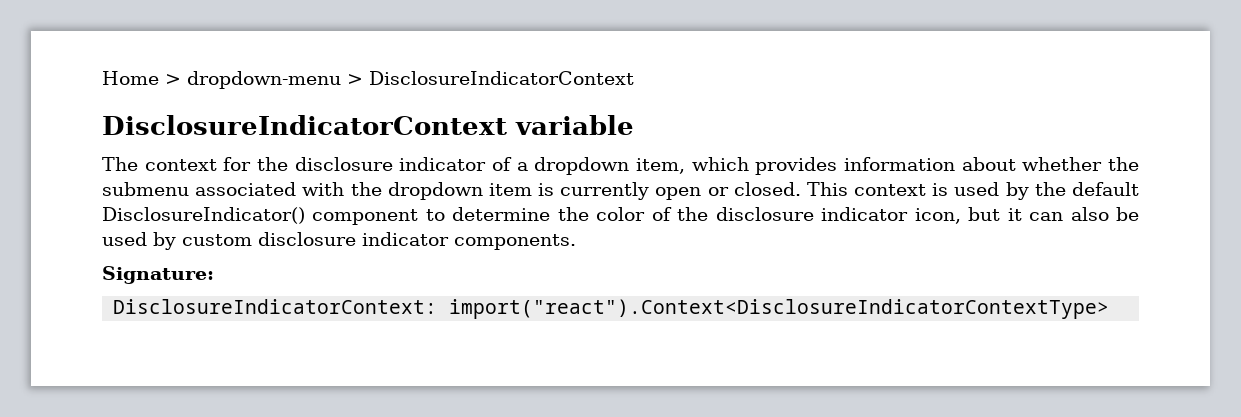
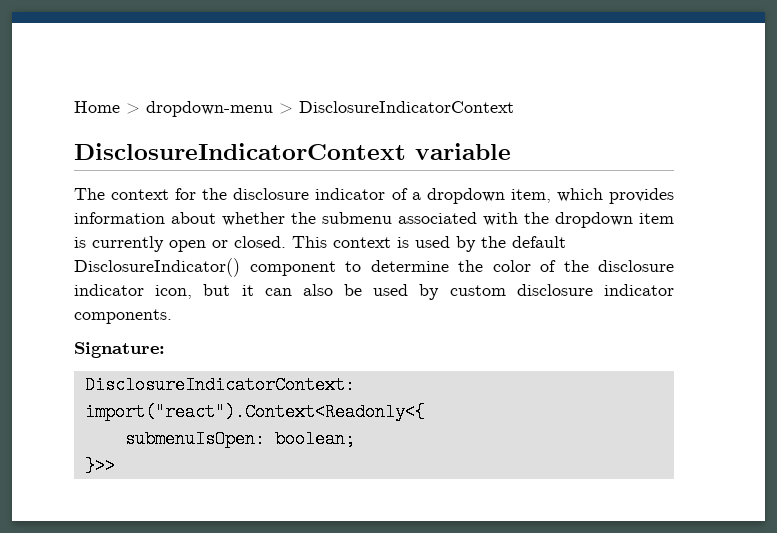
- DisclosureIndicatorContext: import("react").Context<DisclosureIndicatorContextType>
+ DisclosureIndicatorContext: import("react").Context<Readonly<{
+ submenuIsOpen: boolean;
+ }>>

